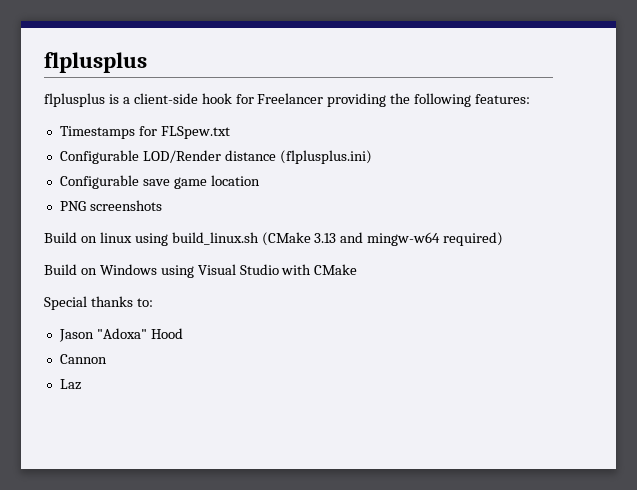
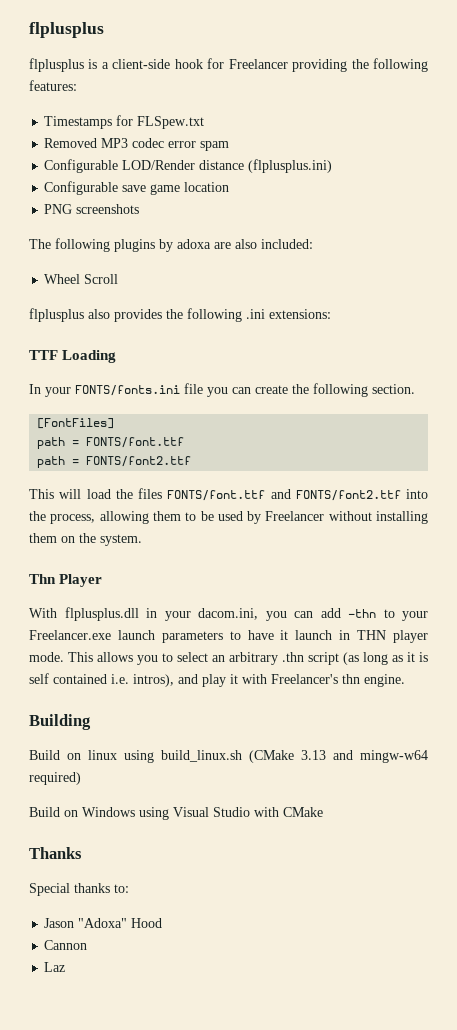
+ Removed MP3 codec error spam
+ The following plugins by adoxa are also included:
+ Wheel Scroll
+ flplusplus also provides the following .ini extensions:
+ TTF Loading
+ In your FONTS/fonts.ini file you can create the following section.
+ [FontFiles]
+ path = FONTS/font.ttf
+ path = FONTS/font2.ttf
+ This will load the files FONTS/font.ttf and FONTS/font2.ttf into the process, allowing them to be used by Freelancer without installing them on the system.
+ Thn Player
+ With flplusplus.dll in your dacom.ini, you can add -thn to your Freelancer.exe launch parameters to have it launch in THN player mode. This allows you to select an arbitrary .thn script (as long as it is self contained i.e. intros), and play it with Freelancer's thn engine.
+ Building
+ Thanks

